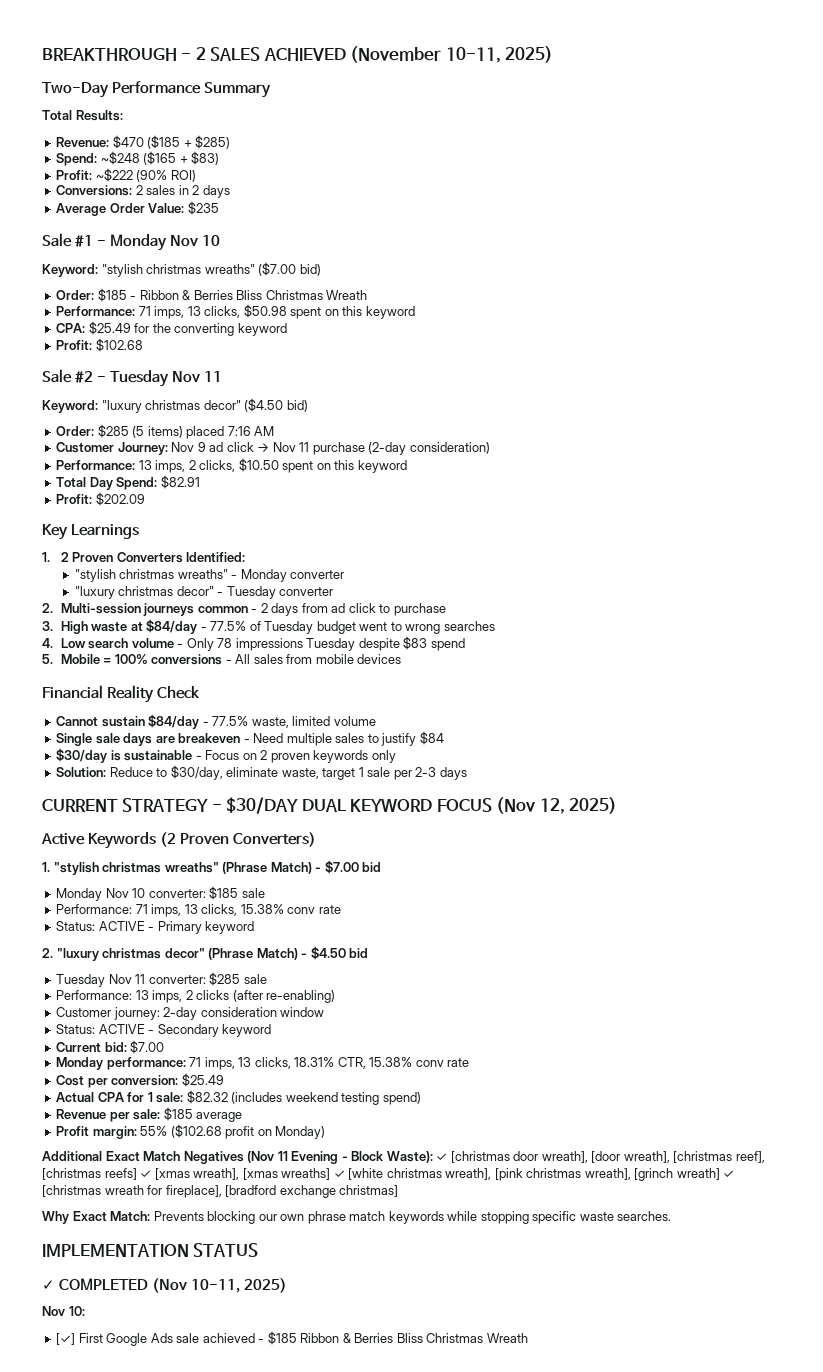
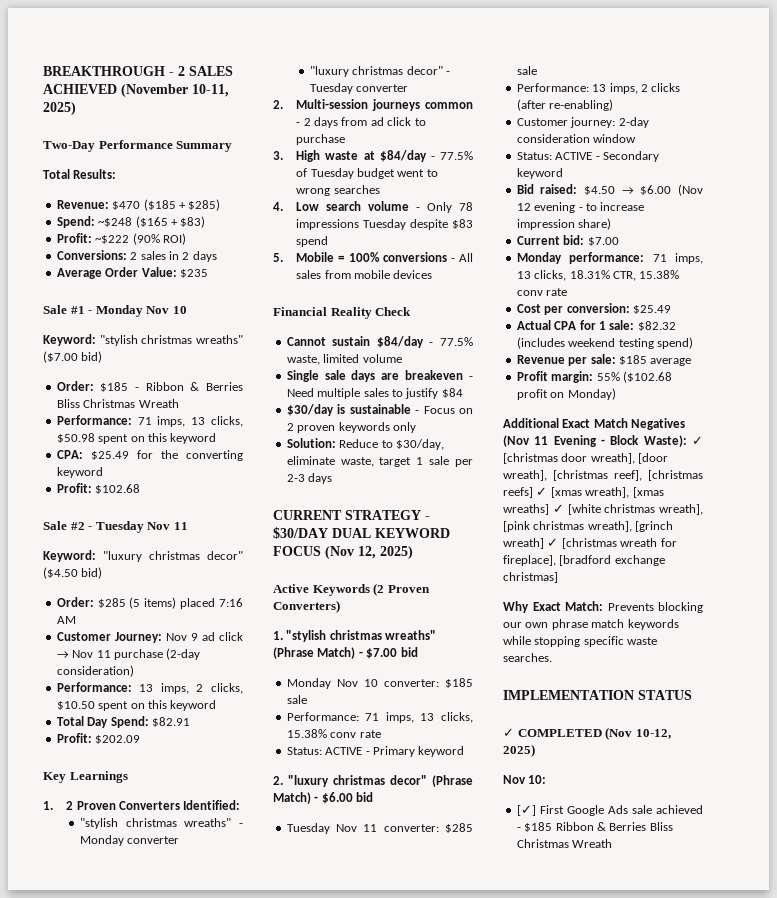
- 2. "luxury christmas decor" (Phrase Match) - $4.50 bid
+ 2. "luxury christmas decor" (Phrase Match) - $6.00 bid
+ Bid raised: $4.50 → $6.00 (Nov 12 evening - to increase impression share)
- ✓ COMPLETED (Nov 10-11, 2025)
+ ✓ COMPLETED (Nov 10-12, 2025)

